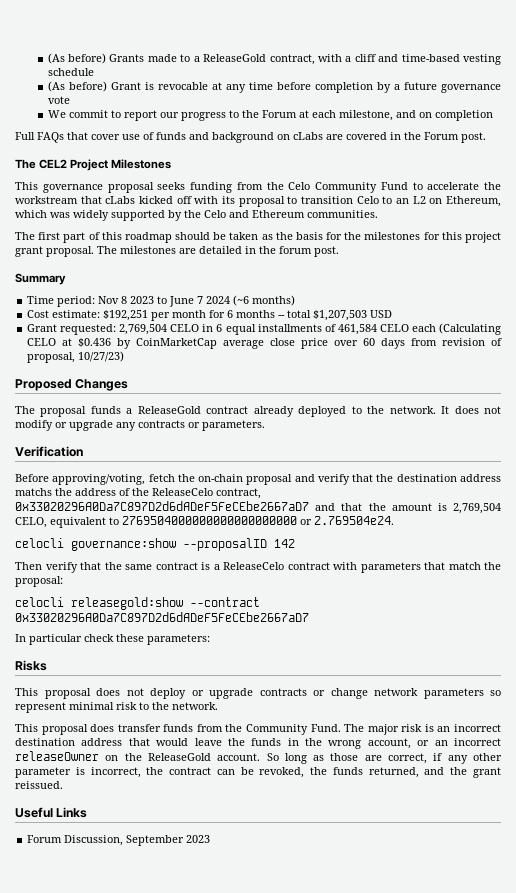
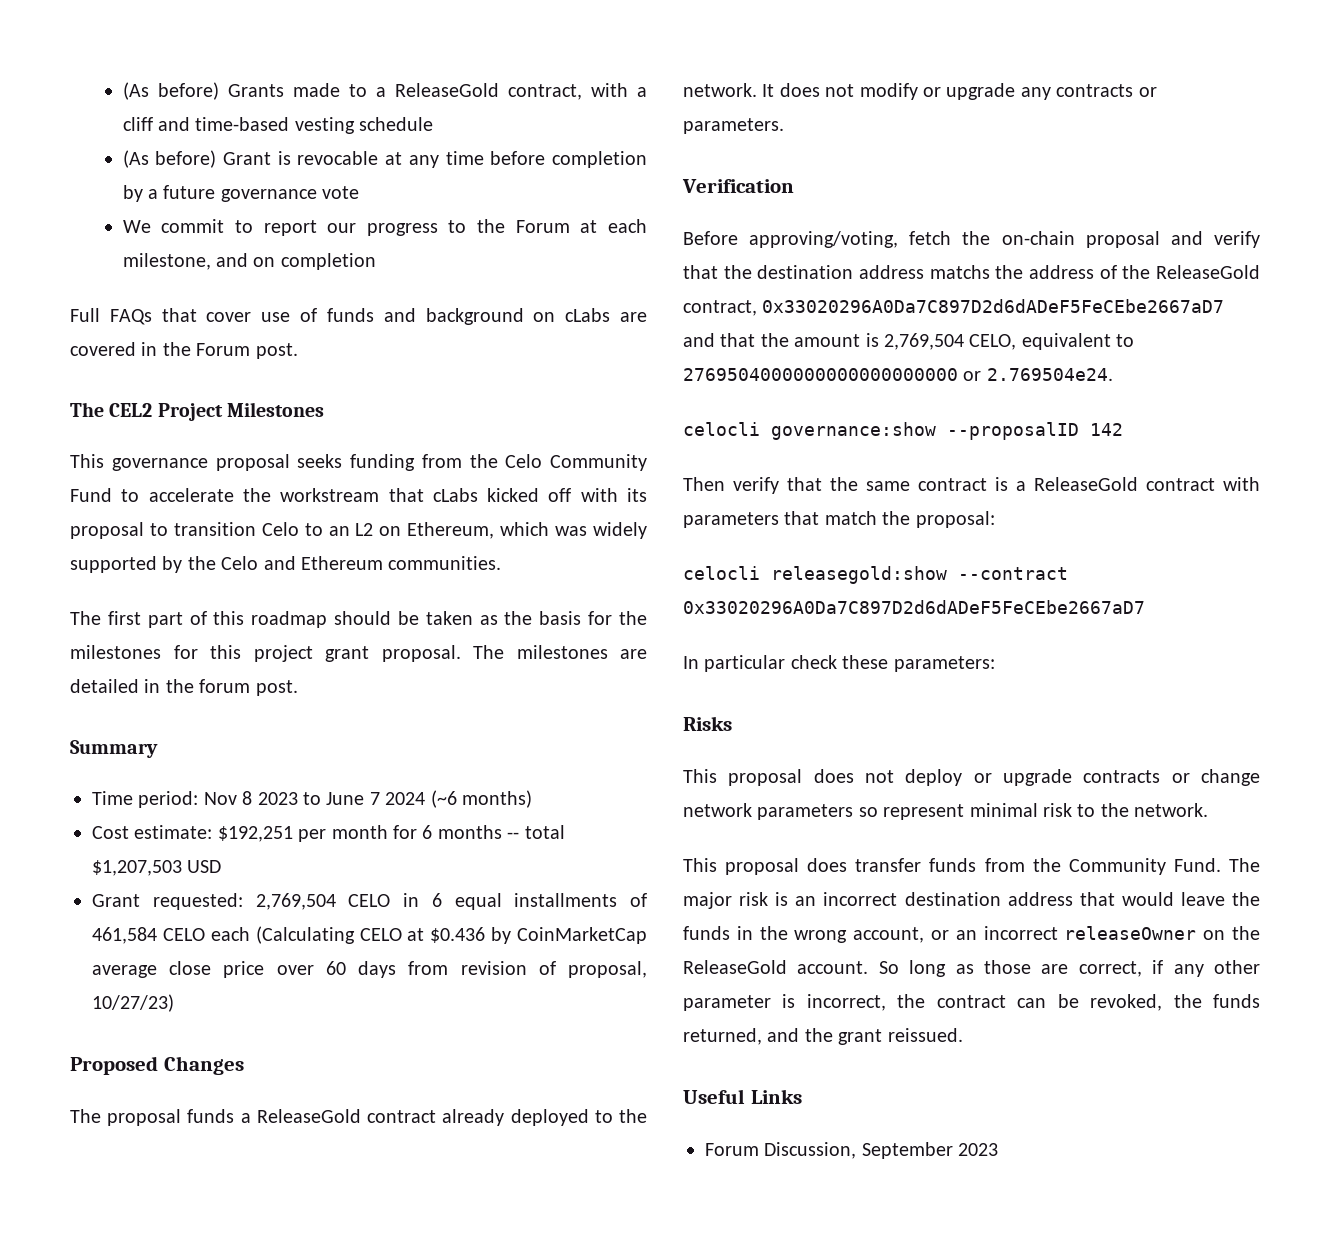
- Before approving/voting, fetch the on-chain proposal and verify that the destination address matchs the address of the ReleaseCelo contract, 0x33020296A0Da7C897D2d6dADeF5FeCEbe2667aD7 and that the amount is 2,769,504 CELO, equivalent to 2769504000000000000000000 or 2.769504e24.
+ Before approving/voting, fetch the on-chain proposal and verify that the destination address matchs the address of the ReleaseGold contract, 0x33020296A0Da7C897D2d6dADeF5FeCEbe2667aD7 and that the amount is 2,769,504 CELO, equivalent to 2769504000000000000000000 or 2.769504e24.
- Then verify that the same contract is a ReleaseCelo contract with parameters that match the proposal:
+ Then verify that the same contract is a ReleaseGold contract with parameters that match the proposal:

